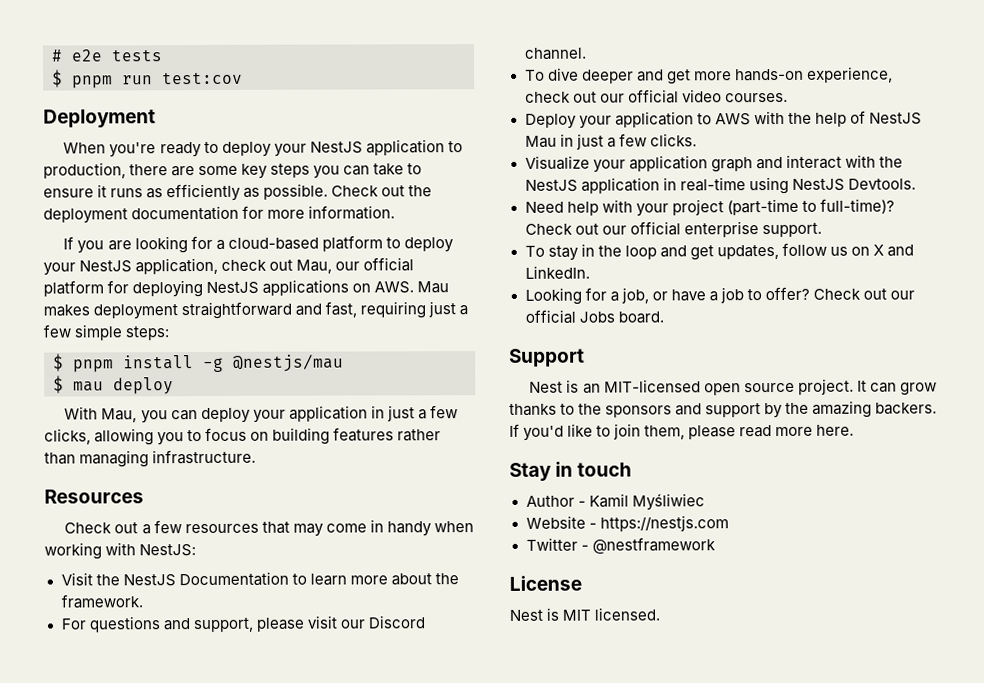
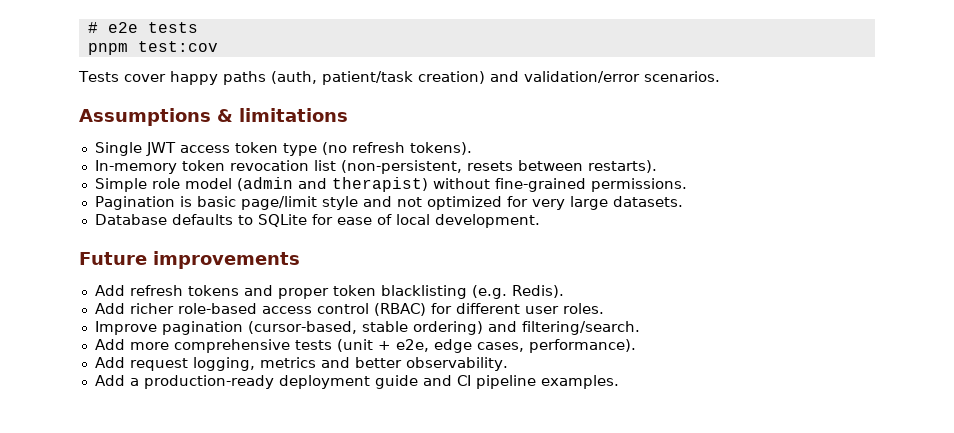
- $ pnpm run test:cov
- Deployment
- When you're ready to deploy your NestJS application to production, there are some key steps you can take to ensure it runs as efficiently as possible. Check out the deployment documentation for more information.
- If you are looking for a cloud-based platform to deploy your NestJS application, check out Mau, our official platform for deploying NestJS applications on AWS. Mau makes deployment straightforward and fast, requiring just a few simple steps:
- $ pnpm install -g @nestjs/mau
- $ mau deploy
- With Mau, you can deploy your application in just a few clicks, allowing you to focus on building features rather than managing infrastructure.
- Resources
- Check out a few resources that may come in handy when working with NestJS:
- Visit the NestJS Documentation to learn more about the framework.
- For questions and support, please visit our Discord channel.
- To dive deeper and get more hands-on experience, check out our official video courses.
- Deploy your application to AWS with the help of NestJS Mau in just a few clicks.
- Visualize your application graph and interact with the NestJS application in real-time using NestJS Devtools.
- Need help with your project (part-time to full-time)? Check out our official enterprise support.
- To stay in the loop and get updates, follow us on X and LinkedIn.
- Looking for a job, or have a job to offer? Check out our official Jobs board.
- Support
- Nest is an MIT-licensed open source project. It can grow thanks to the sponsors and support by the amazing backers. If you'd like to join them, please read more here.
- Stay in touch
- Author - Kamil Myśliwiec
- Website - https://nestjs.com
- Twitter - @nestframework
- License
- Nest is MIT licensed.
+ pnpm test:cov
+ Tests cover happy paths (auth, patient/task creation) and validation/error scenarios.
+ Assumptions & limitations
+ Single JWT access token type (no refresh tokens).
+ In‑memory token revocation list (non‑persistent, resets between restarts).
+ Simple role model (admin and therapist) without fine‑grained permissions.
+ Pagination is basic page/limit style and not optimized for very large datasets.
+ Database defaults to SQLite for ease of local development.
+ Future improvements
+ Add refresh tokens and proper token blacklisting (e.g. Redis).
+ Add richer role‑based access control (RBAC) for different user roles.
+ Improve pagination (cursor‑based, stable ordering) and filtering/search.
+ Add more comprehensive tests (unit + e2e, edge cases, performance).
+ Add request logging, metrics and better observability.
+ Add a production‑ready deployment guide and CI pipeline examples.

